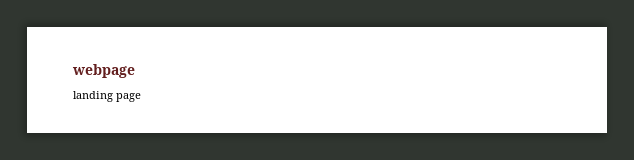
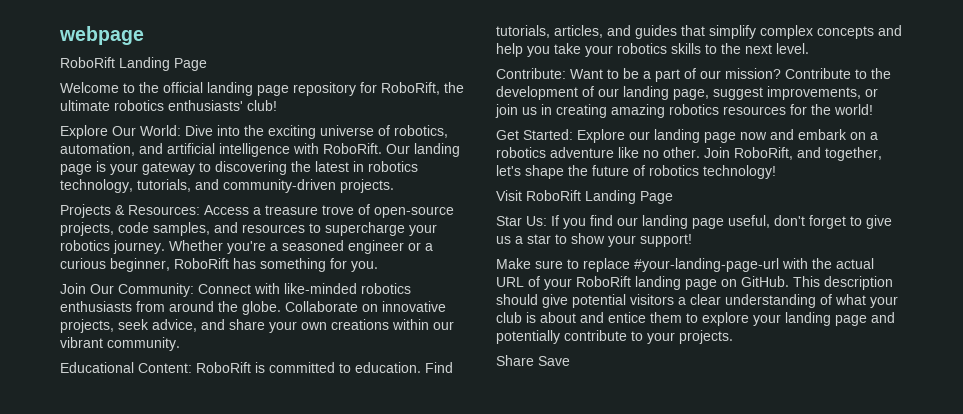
  webpage
- landing page
+ RoboRift Landing Page
+ Welcome to the official landing page repository for RoboRift, the ultimate robotics enthusiasts' club!
+ Explore Our World: Dive into the exciting universe of robotics, automation, and artificial intelligence with RoboRift. Our landing page is your gateway to discovering the latest in robotics technology, tutorials, and community-driven projects.
+ Projects & Resources: Access a treasure trove of open-source projects, code samples, and resources to supercharge your robotics journey. Whether you're a seasoned engineer or a curious beginner, RoboRift has something for you.
+ Join Our Community: Connect with like-minded robotics enthusiasts from around the globe. Collaborate on innovative projects, seek advice, and share your own creations within our vibrant community.
+ Educational Content: RoboRift is committed to education. Find tutorials, articles, and guides that simplify complex concepts and help you take your robotics skills to the next level.
+ Contribute: Want to be a part of our mission? Contribute to the development of our landing page, suggest improvements, or join us in creating amazing robotics resources for the world!
+ Get Started: Explore our landing page now and embark on a robotics adventure like no other. Join RoboRift, and together, let's shape the future of robotics technology!
+ Visit RoboRift Landing Page
+ Star Us: If you find our landing page useful, don't forget to give us a star to show your support!
+ Make sure to replace #your-landing-page-url with the actual URL of your RoboRift landing page on GitHub. This description should give potential visitors a clear understanding of what your club is about and entice them to explore your landing page and potentially contribute to your projects.
+ Share Save

